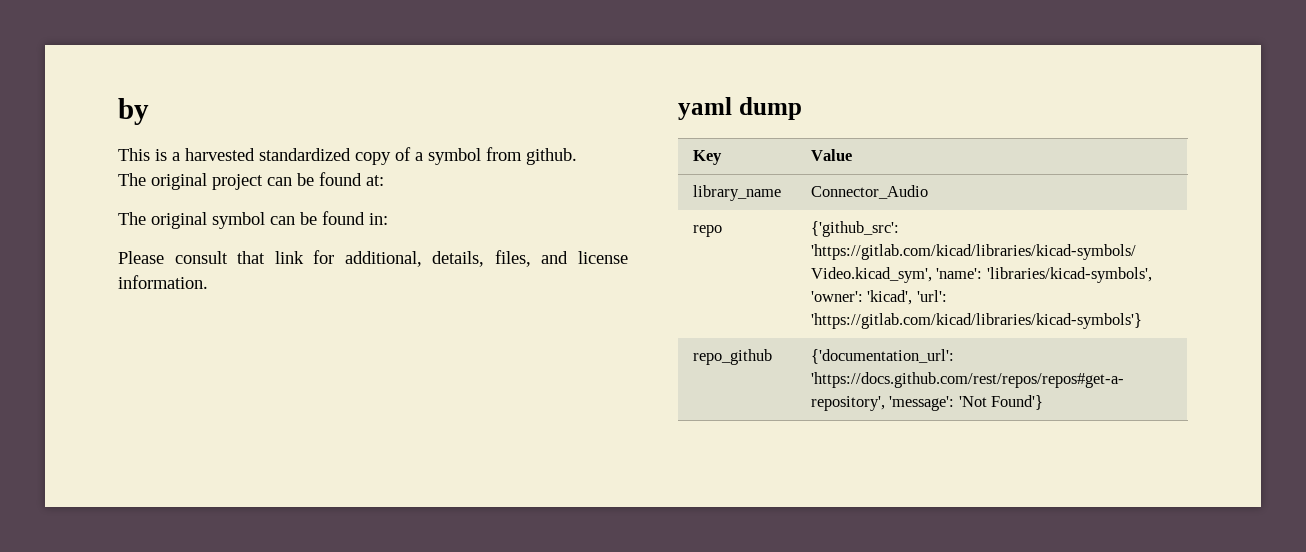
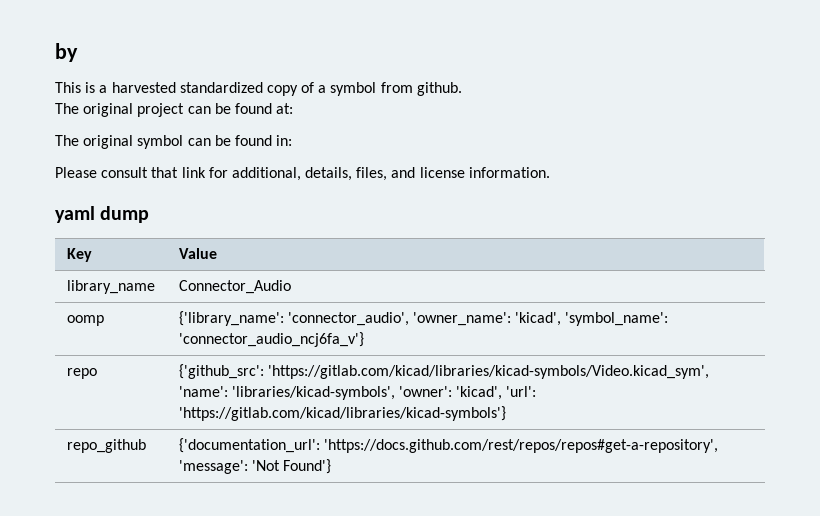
+ oomp | {'library_name': 'connector_audio', 'owner_name': 'kicad', 'symbol_name': 'connector_audio_ncj6fa_v'}

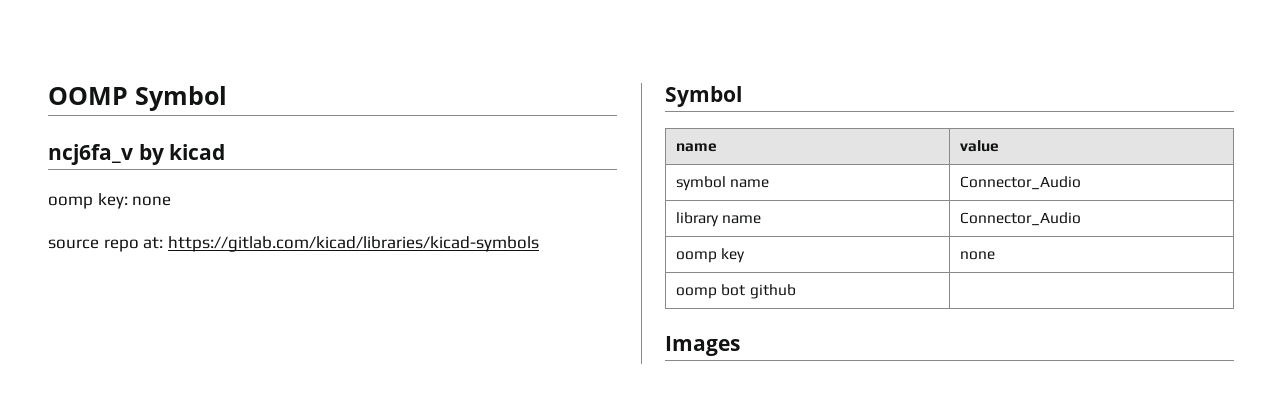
- by
- This is a harvested standardized copy of a symbol from github.
- The original project can be found at:
- The original symbol can be found in:
- Please consult that link for additional, details, files, and license information.
- yaml dump
- Key | Value
- library_name | Connector_Audio
- oomp | {'library_name': 'connector_audio', 'owner_name': 'kicad', 'symbol_name': 'connector_audio_ncj6fa_v'}
- repo | {'github_src': 'https://gitlab.com/kicad/libraries/kicad-symbols/Video.kicad_sym', 'name': 'libraries/kicad-symbols', 'owner': 'kicad', 'url': 'https://gitlab.com/kicad/libraries/kicad-symbols'}
- repo_github | {'documentation_url': 'https://docs.github.com/rest/repos/repos#get-a-repository', 'message': 'Not Found'}
+ OOMP Symbol
+ ncj6fa_v by kicad
+ oomp key: none
+ source repo at: https://gitlab.com/kicad/libraries/kicad-symbols
+ Symbol
+ name | value
+ symbol name | Connector_Audio
+ library name | Connector_Audio
+ oomp key | none
+ oomp bot github |
+ Images

